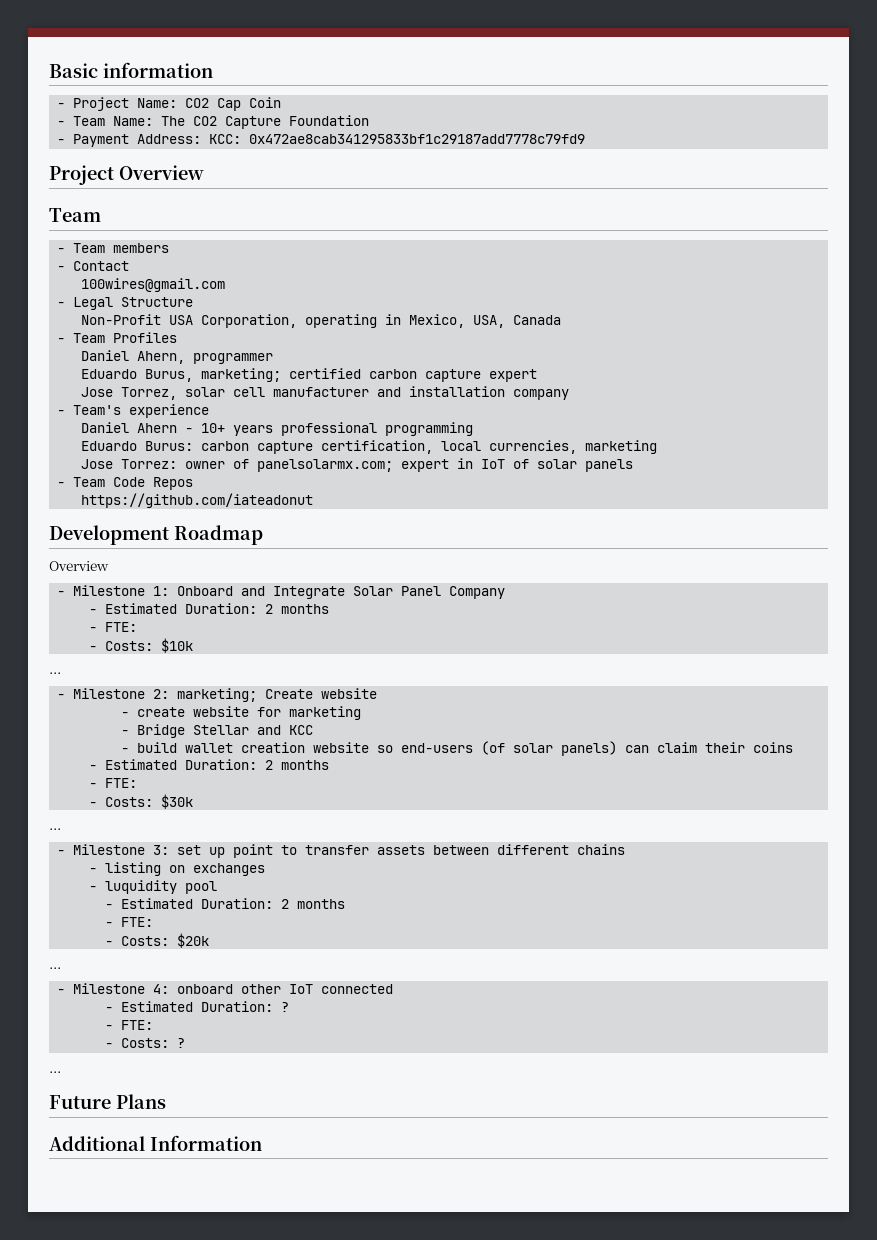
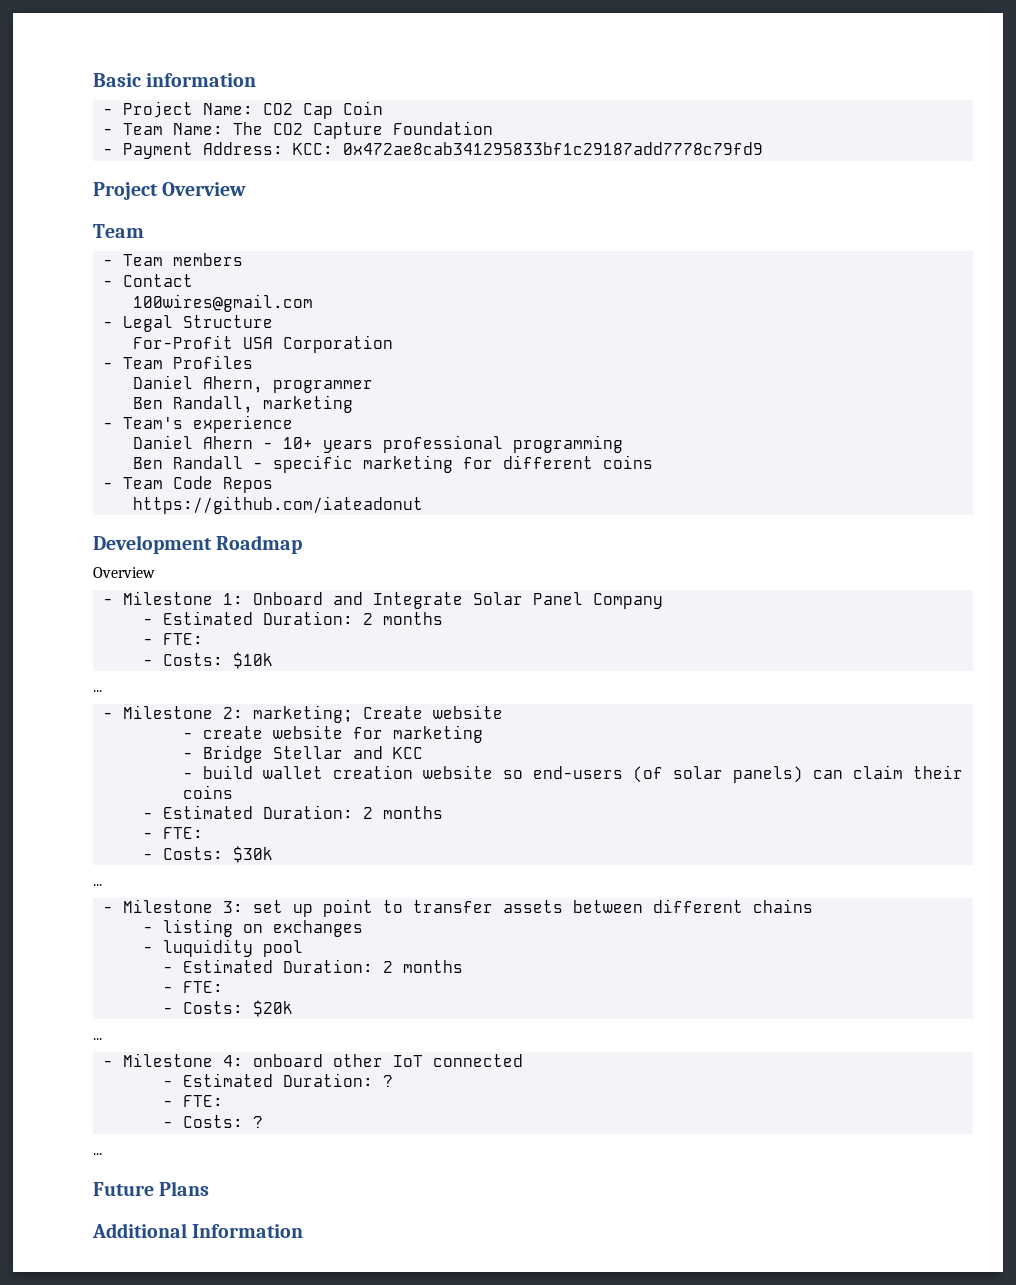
- Non-Profit USA Corporation, operating in Mexico, USA, Canada
+ For-Profit USA Corporation
- Eduardo Burus, marketing; certified carbon capture expert
- Jose Torrez, solar cell manufacturer and installation company
+ Ben Randall, marketing
- Eduardo Burus: carbon capture certification, local currencies, marketing
- Jose Torrez: owner of panelsolarmx.com; expert in IoT of solar panels
+ Ben Randall - specific marketing for different coins

